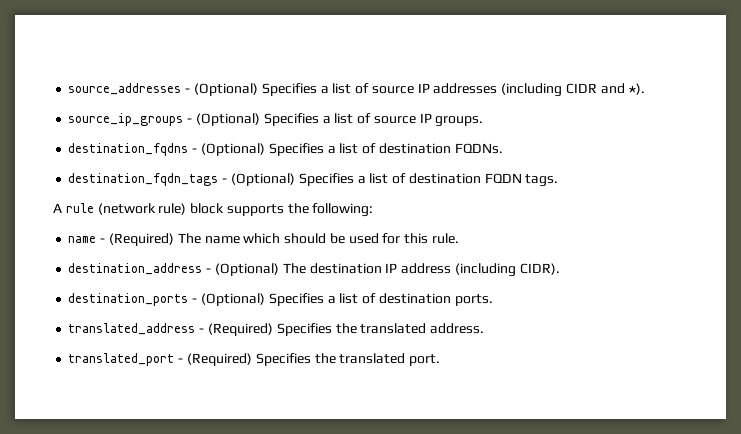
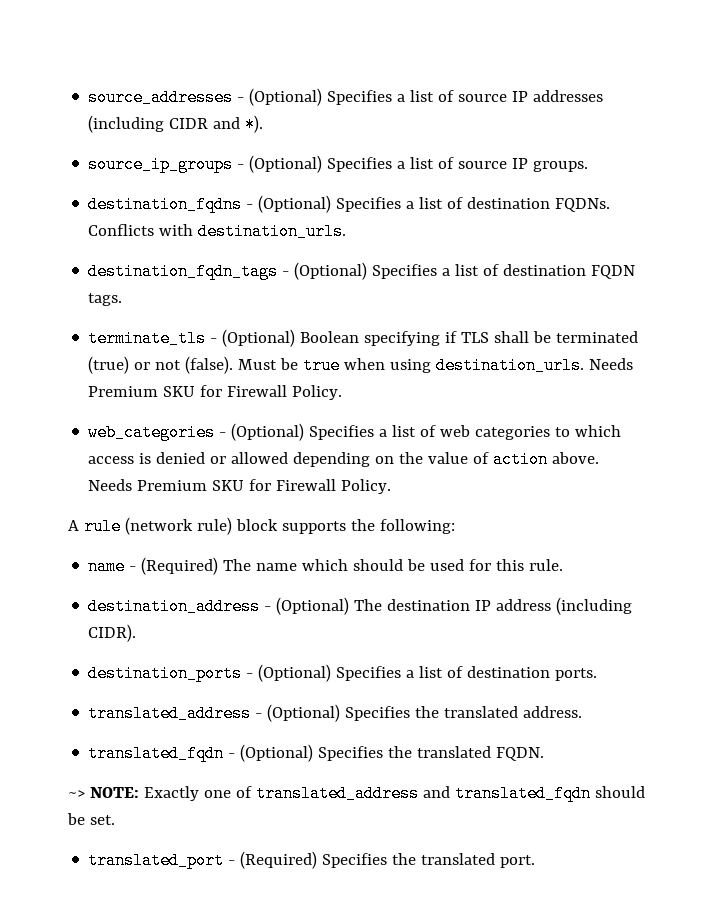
+ Conflicts with destination_urls.
+ terminate_tls - (Optional) Boolean specifying if TLS shall be terminated (true) or not (false). Must be true when using destination_urls. Needs Premium SKU for Firewall Policy.
+ web_categories - (Optional) Specifies a list of web categories to which access is denied or allowed depending on the value of action above. Needs Premium SKU for Firewall Policy.
- translated_address - (Required) Specifies the translated address.
+ translated_address - (Optional) Specifies the translated address.
+ translated_fqdn - (Optional) Specifies the translated FQDN.
+ ~> NOTE: Exactly one of translated_address and translated_fqdn should be set.

